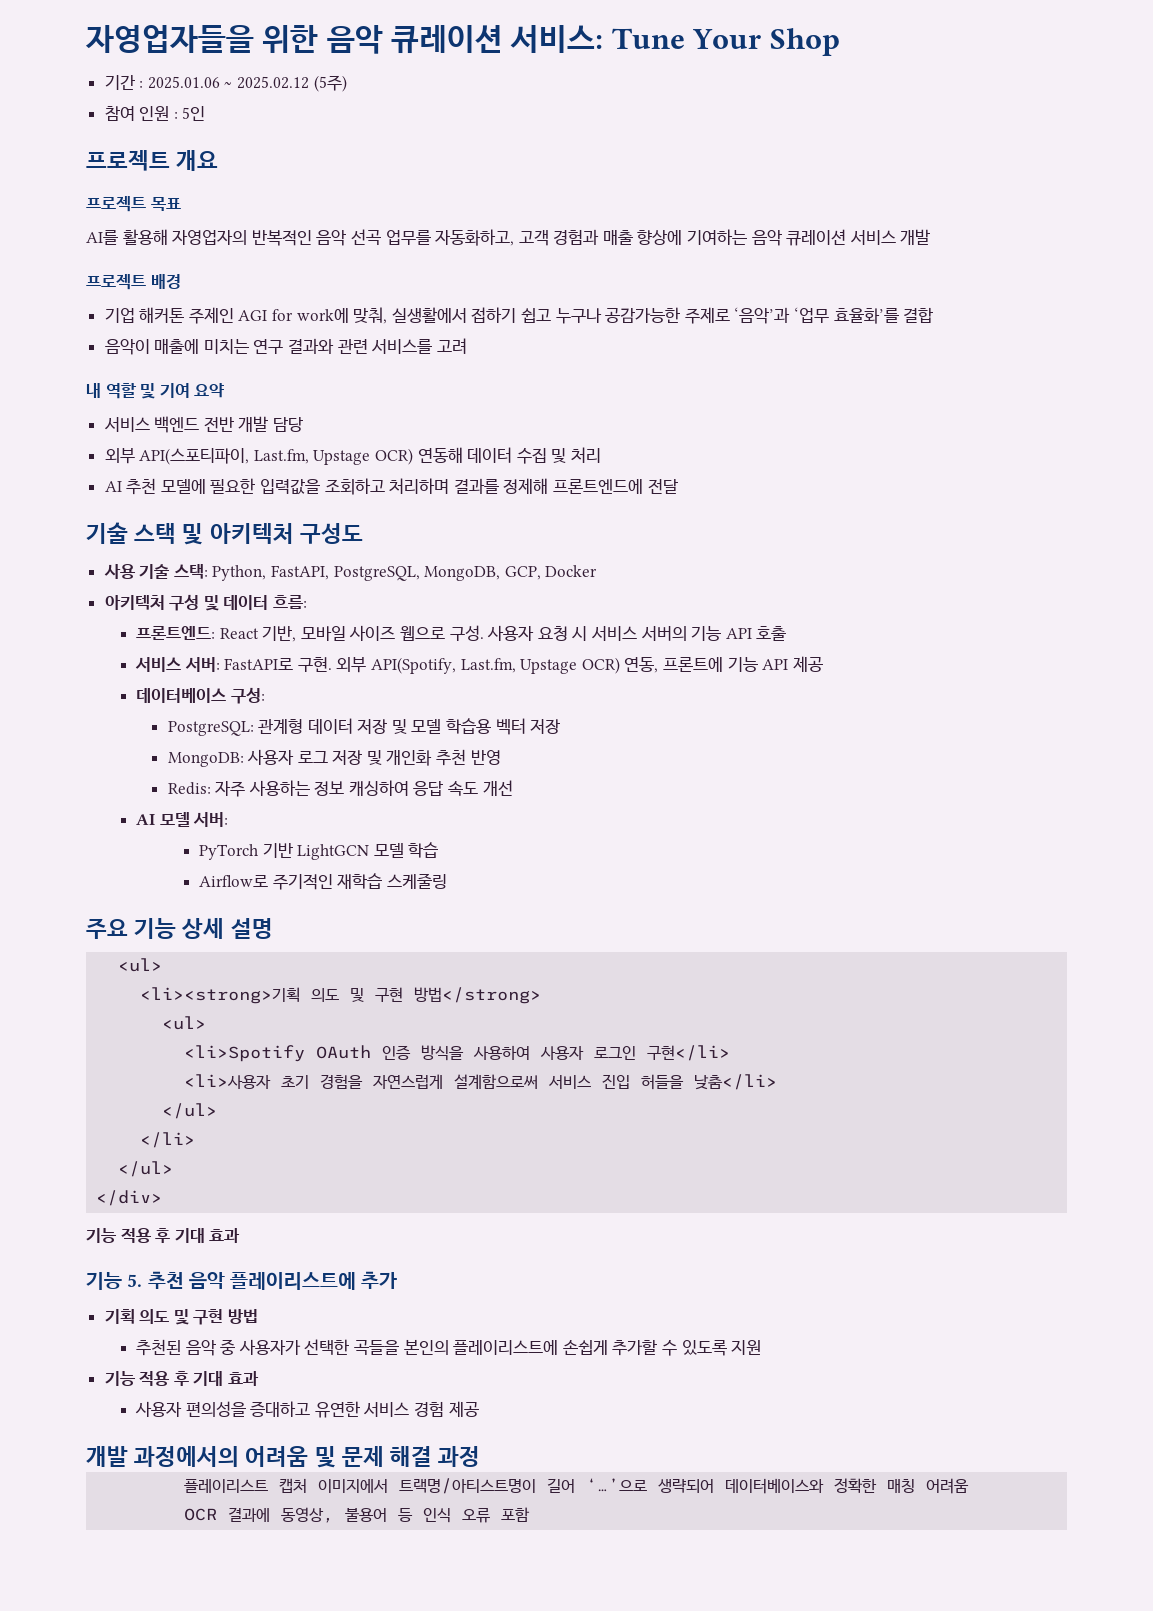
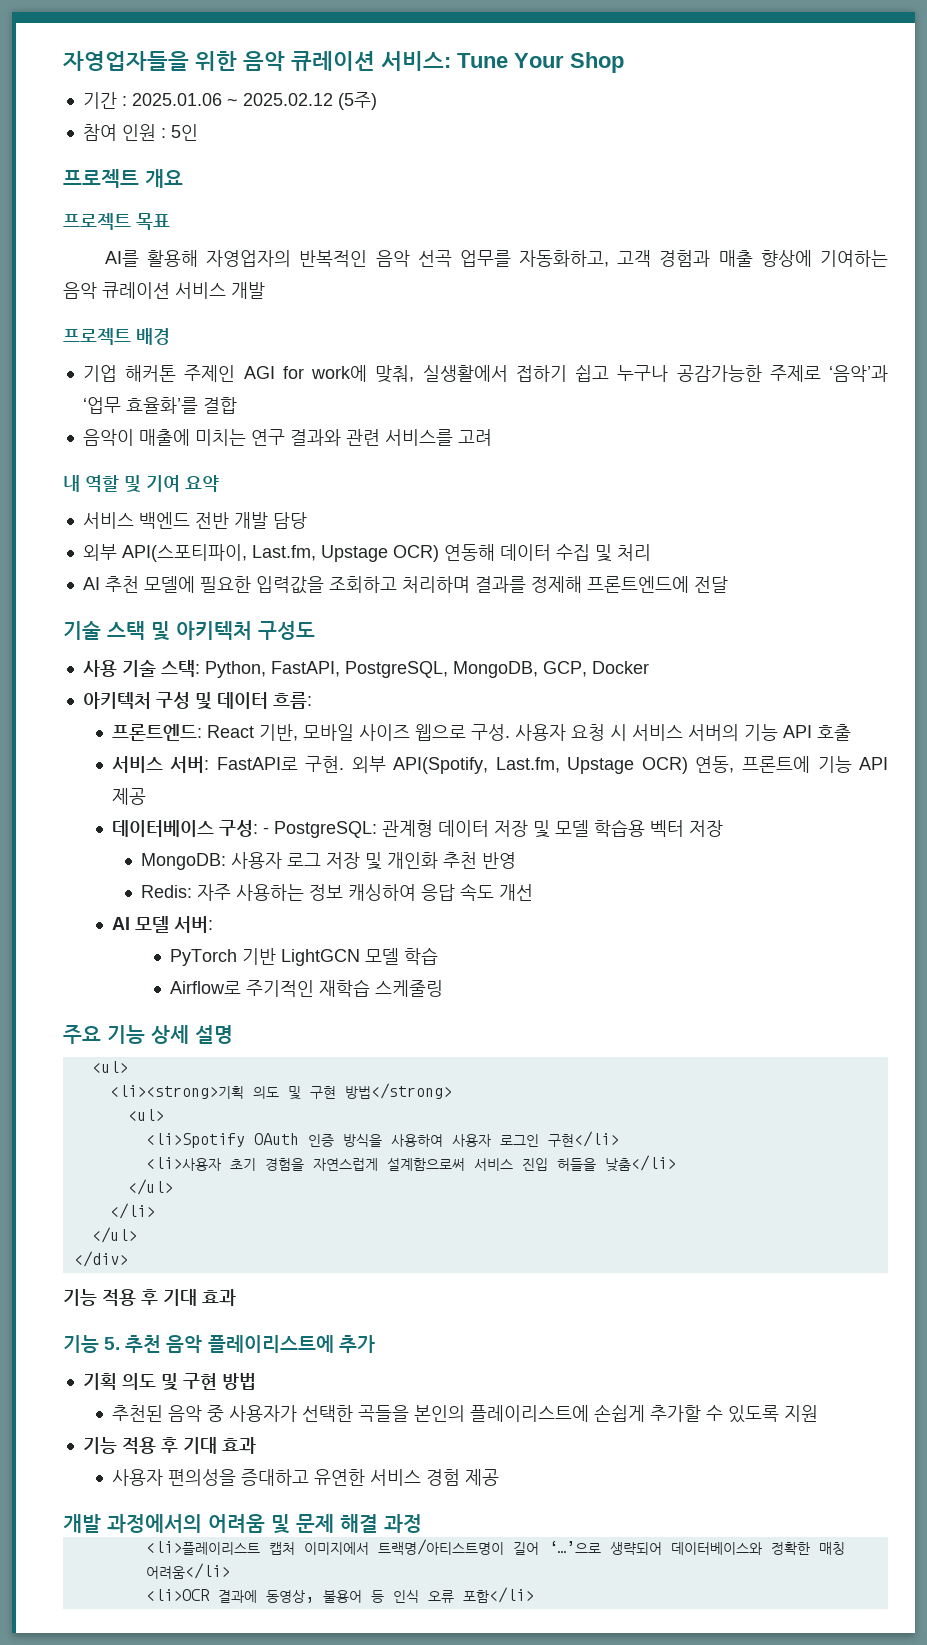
- 데이터베이스 구성:
- PostgreSQL: 관계형 데이터 저장 및 모델 학습용 벡터 저장
+ 데이터베이스 구성: - PostgreSQL: 관계형 데이터 저장 및 모델 학습용 벡터 저장
- 플레이리스트 캡처 이미지에서 트랙명/아티스트명이 길어 ‘…’으로 생략되어 데이터베이스와 정확한 매칭 어려움
- OCR 결과에 동영상, 불용어 등 인식 오류 포함
+ <li>플레이리스트 캡처 이미지에서 트랙명/아티스트명이 길어 ‘…’으로 생략되어 데이터베이스와 정확한 매칭 어려움</li>
+ <li>OCR 결과에 동영상, 불용어 등 인식 오류 포함</li>

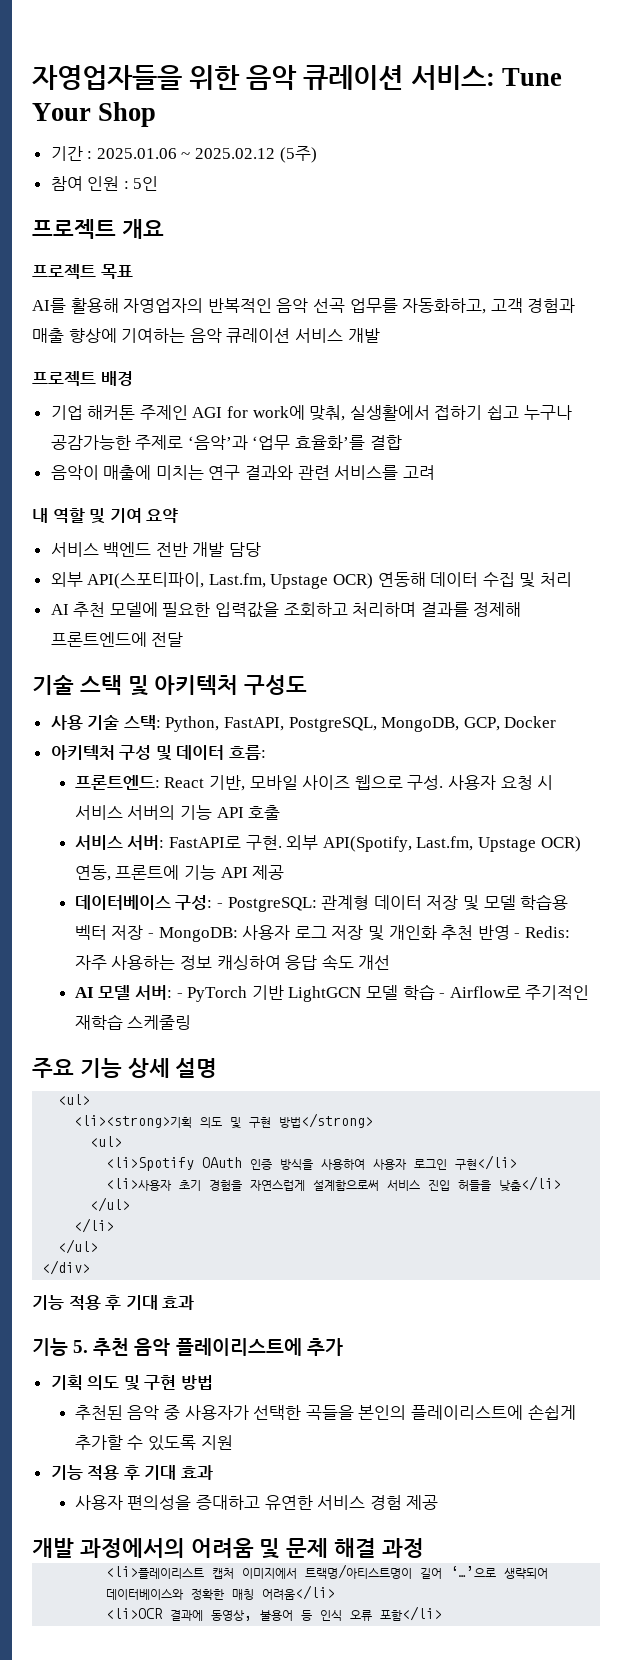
- 데이터베이스 구성: - PostgreSQL: 관계형 데이터 저장 및 모델 학습용 벡터 저장
- MongoDB: 사용자 로그 저장 및 개인화 추천 반영
- Redis: 자주 사용하는 정보 캐싱하여 응답 속도 개선
+ 데이터베이스 구성: - PostgreSQL: 관계형 데이터 저장 및 모델 학습용 벡터 저장 - MongoDB: 사용자 로그 저장 및 개인화 추천 반영 - Redis: 자주 사용하는 정보 캐싱하여 응답 속도 개선
- AI 모델 서버:
- PyTorch 기반 LightGCN 모델 학습
- Airflow로 주기적인 재학습 스케줄링
+ AI 모델 서버: - PyTorch 기반 LightGCN 모델 학습 - Airflow로 주기적인 재학습 스케줄링

